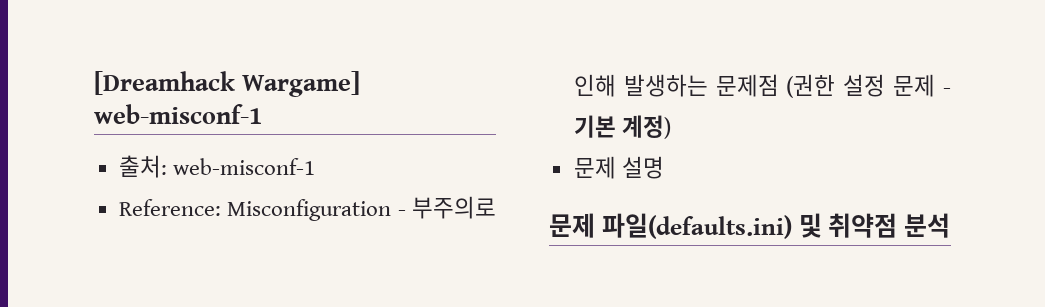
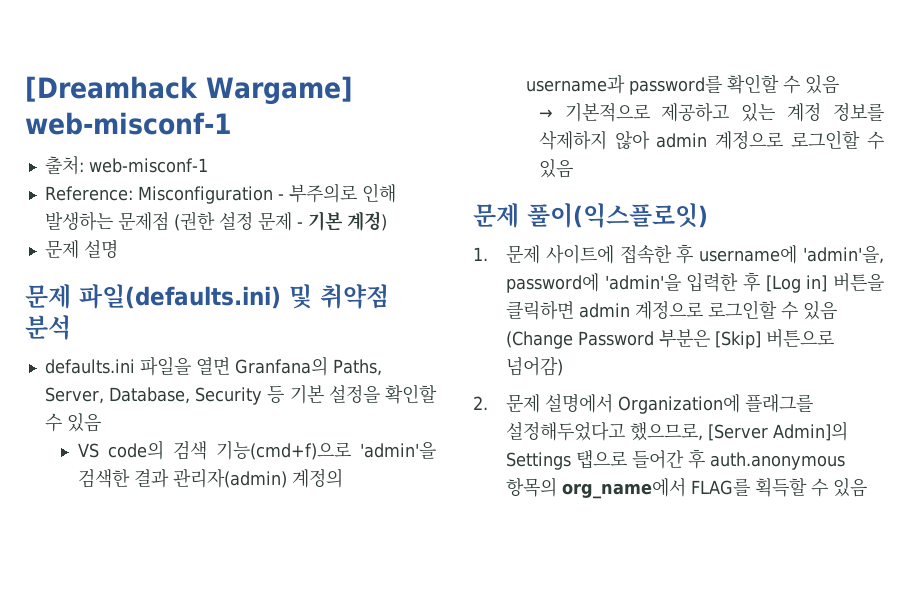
+ defaults.ini 파일을 열면 Granfana의 Paths, Server, Database, Security 등 기본 설정을 확인할 수 있음
+ VS code의 검색 기능(cmd+f)으로 'admin'을 검색한 결과 관리자(admin) 계정의 username과 password를 확인할 수 있음
+ → 기본적으로 제공하고 있는 계정 정보를 삭제하지 않아 admin 계정으로 로그인할 수 있음
+ 문제 풀이(익스플로잇)
+ 1. 문제 사이트에 접속한 후 username에 'admin'을, password에 'admin'을 입력한 후 [Log in] 버튼을 클릭하면 admin 계정으로 로그인할 수 있음 (Change Password 부분은 [Skip] 버튼으로 넘어감)
+ 2. 문제 설명에서 Organization에 플래그를 설정해두었다고 했으므로, [Server Admin]의 Settings 탭으로 들어간 후 auth.anonymous 항목의 org_name에서 FLAG를 획득할 수 있음

